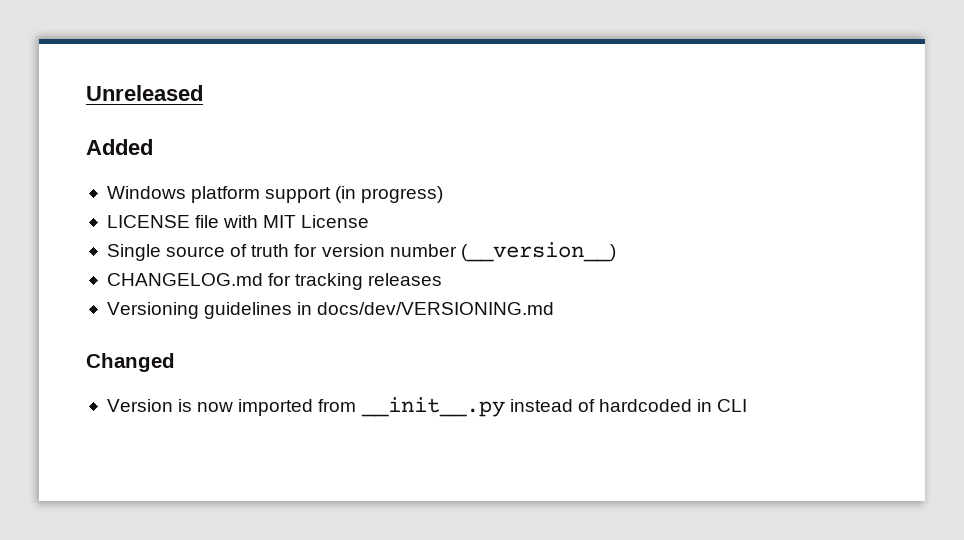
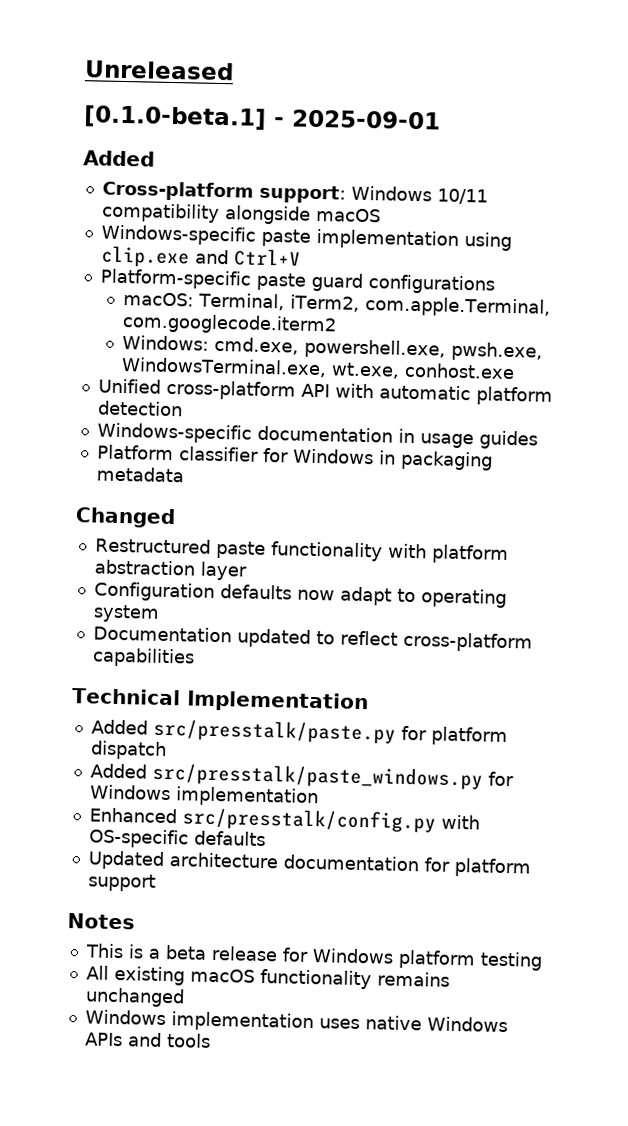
+ [0.1.0-beta.1] - 2025-09-01
  Added
- Windows platform support (in progress)
- LICENSE file with MIT License
- Single source of truth for version number (__version__)
- CHANGELOG.md for tracking releases
- Versioning guidelines in docs/dev/VERSIONING.md
+ Cross-platform support: Windows 10/11 compatibility alongside macOS
+ Windows-specific paste implementation using clip.exe and Ctrl+V
+ Platform-specific paste guard configurations
+ macOS: Terminal, iTerm2, com.apple.Terminal, com.googlecode.iterm2
+ Windows: cmd.exe, powershell.exe, pwsh.exe, WindowsTerminal.exe, wt.exe, conhost.exe
+ Unified cross-platform API with automatic platform detection
+ Windows-specific documentation in usage guides
+ Platform classifier for Windows in packaging metadata
  Changed
- Version is now imported from __init__.py instead of hardcoded in CLI
+ Restructured paste functionality with platform abstraction layer
+ Configuration defaults now adapt to operating system
+ Documentation updated to reflect cross-platform capabilities
+ Technical Implementation
+ Added src/presstalk/paste.py for platform dispatch
+ Added src/presstalk/paste_windows.py for Windows implementation
+ Enhanced src/presstalk/config.py with OS-specific defaults
+ Updated architecture documentation for platform support
+ Notes
+ This is a beta release for Windows platform testing
+ All existing macOS functionality remains unchanged
+ Windows implementation uses native Windows APIs and tools

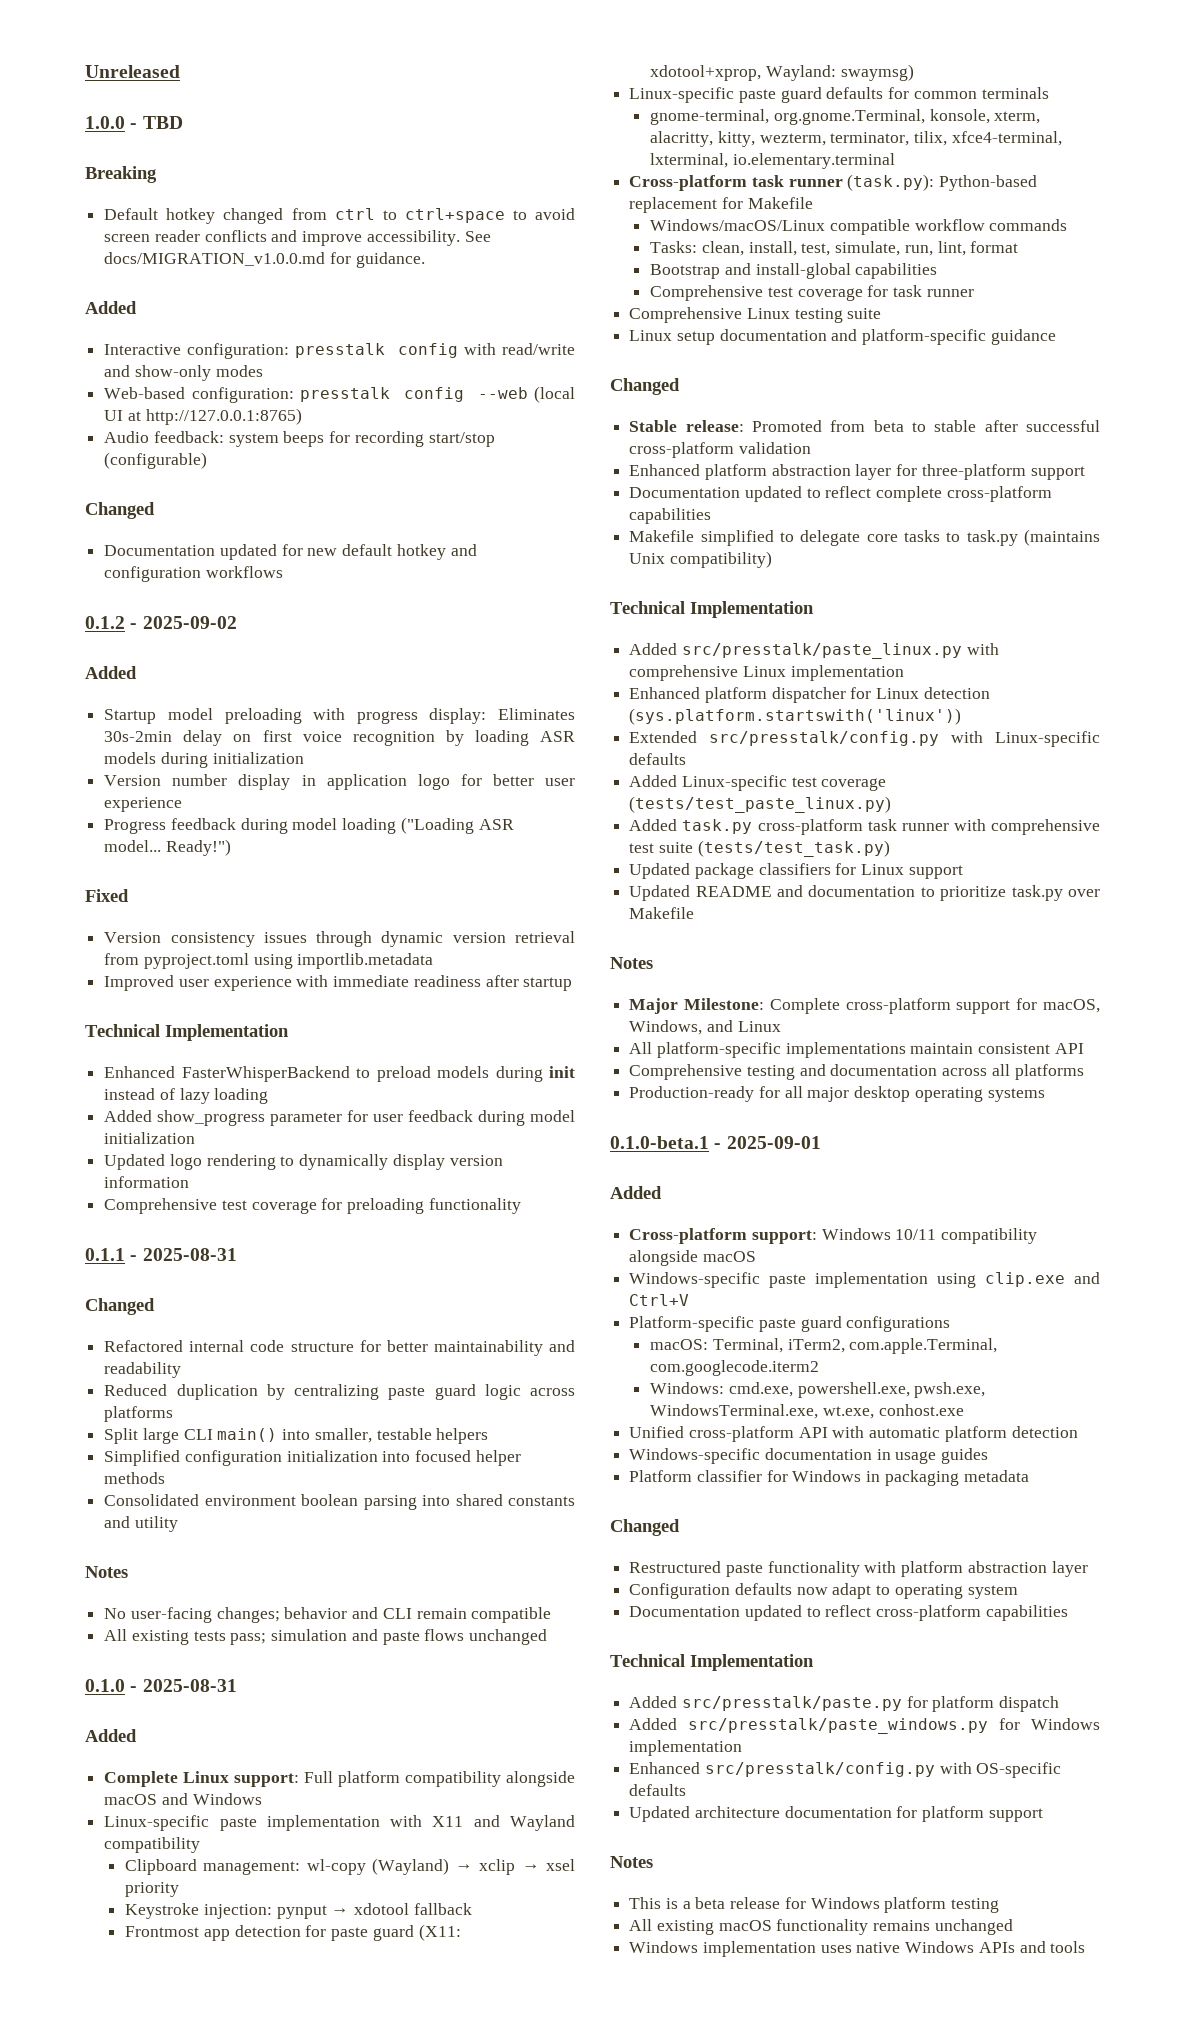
- [0.1.0-beta.1] - 2025-09-01
+ 1.0.0 - TBD
+ Breaking
+ Default hotkey changed from ctrl to ctrl+space to avoid screen reader conflicts and improve accessibility. See docs/MIGRATION_v1.0.0.md for guidance.
+ Added
+ Interactive configuration: presstalk config with read/write and show-only modes
+ Web-based configuration: presstalk config --web (local UI at http://127.0.0.1:8765)
+ Audio feedback: system beeps for recording start/stop (configurable)
+ Changed
+ Documentation updated for new default hotkey and configuration workflows
+ 0.1.2 - 2025-09-02
+ Added
+ Startup model preloading with progress display: Eliminates 30s-2min delay on first voice recognition by loading ASR models during initialization
+ Version number display in application logo for better user experience
+ Progress feedback during model loading ("Loading ASR model... Ready!")
+ Fixed
+ Version consistency issues through dynamic version retrieval from pyproject.toml using importlib.metadata
+ Improved user experience with immediate readiness after startup
+ Technical Implementation
+ Enhanced FasterWhisperBackend to preload models during init instead of lazy loading
+ Added show_progress parameter for user feedback during model initialization
+ Updated logo rendering to dynamically display version information
+ Comprehensive test coverage for preloading functionality
+ 0.1.1 - 2025-08-31
+ Changed
+ Refactored internal code structure for better maintainability and readability
+ Reduced duplication by centralizing paste guard logic across platforms
+ Split large CLI main() into smaller, testable helpers
+ Simplified configuration initialization into focused helper methods
+ Consolidated environment boolean parsing into shared constants and utility
+ Notes
+ No user-facing changes; behavior and CLI remain compatible
+ All existing tests pass; simulation and paste flows unchanged
+ 0.1.0 - 2025-08-31
+ Added
+ Complete Linux support: Full platform compatibility alongside macOS and Windows
+ Linux-specific paste implementation with X11 and Wayland compatibility
+ Clipboard management: wl-copy (Wayland) → xclip → xsel priority
+ Keystroke injection: pynput → xdotool fallback
+ Frontmost app detection for paste guard (X11: xdotool+xprop, Wayland: swaymsg)
+ Linux-specific paste guard defaults for common terminals
+ gnome-terminal, org.gnome.Terminal, konsole, xterm, alacritty, kitty, wezterm, terminator, tilix, xfce4-terminal, lxterminal, io.elementary.terminal
+ Cross-platform task runner (task.py): Python-based replacement for Makefile
+ Windows/macOS/Linux compatible workflow commands
+ Tasks: clean, install, test, simulate, run, lint, format
+ Bootstrap and install-global capabilities
+ Comprehensive test coverage for task runner
+ Comprehensive Linux testing suite
+ Linux setup documentation and platform-specific guidance
+ Changed
+ Stable release: Promoted from beta to stable after successful cross-platform validation
+ Enhanced platform abstraction layer for three-platform support
+ Documentation updated to reflect complete cross-platform capabilities
+ Makefile simplified to delegate core tasks to task.py (maintains Unix compatibility)
+ Technical Implementation
+ Added src/presstalk/paste_linux.py with comprehensive Linux implementation
+ Enhanced platform dispatcher for Linux detection (sys.platform.startswith('linux'))
+ Extended src/presstalk/config.py with Linux-specific defaults
+ Added Linux-specific test coverage (tests/test_paste_linux.py)
+ Added task.py cross-platform task runner with comprehensive test suite (tests/test_task.py)
+ Updated package classifiers for Linux support
+ Updated README and documentation to prioritize task.py over Makefile
+ Notes
+ Major Milestone: Complete cross-platform support for macOS, Windows, and Linux
+ All platform-specific implementations maintain consistent API
+ Comprehensive testing and documentation across all platforms
+ Production-ready for all major desktop operating systems
+ 0.1.0-beta.1 - 2025-09-01

